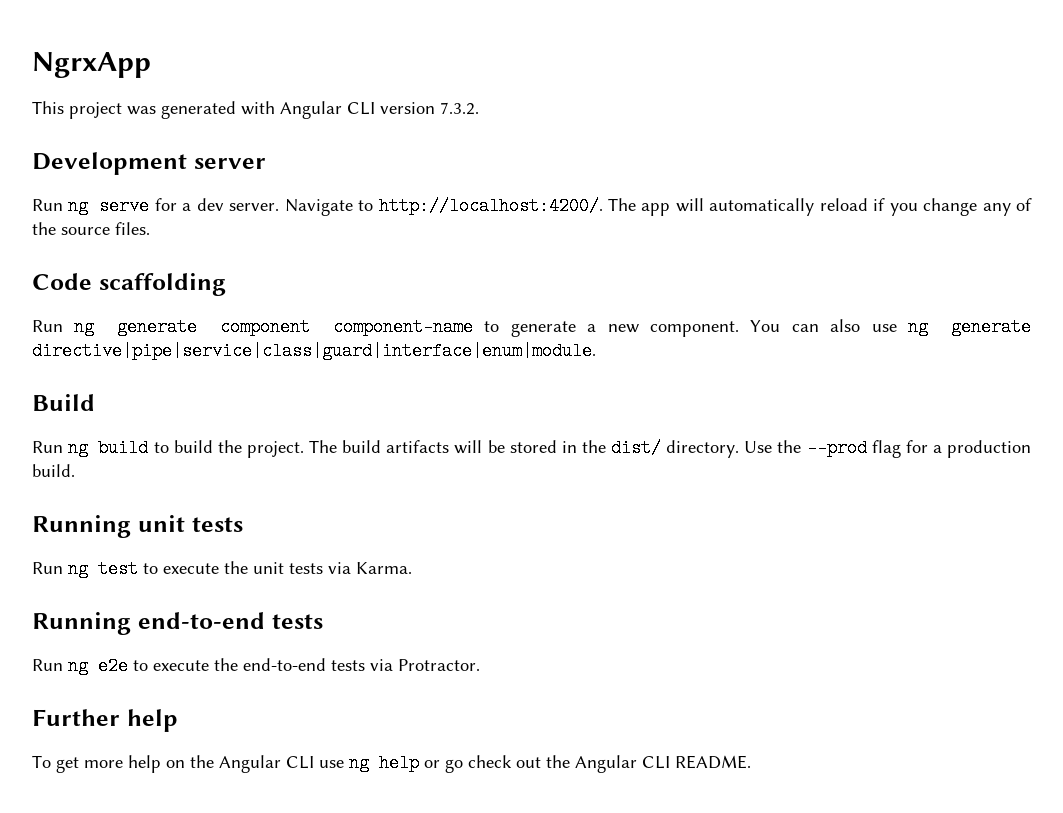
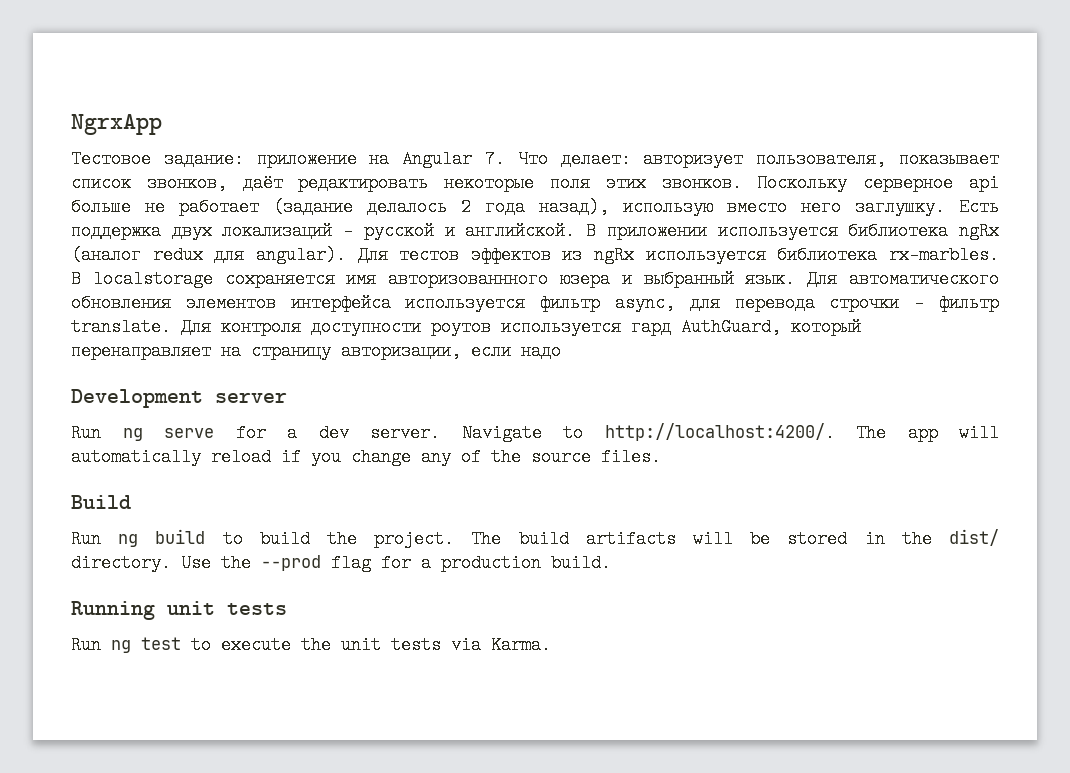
- This project was generated with Angular CLI version 7.3.2.
+ Тестовое задание: приложение на Angular 7. Что делает: авторизует пользователя, показывает список звонков, даёт редактировать некоторые поля этих звонков. Поскольку серверное api больше не работает (задание делалось 2 года назад), использую вместо него заглушку. Есть поддержка двух локализаций - русской и английской. В приложении используется библиотека ngRx (аналог redux для angular). Для тестов эффектов из ngRx используется библиотека rx-marbles. В localstorage сохраняется имя авторизованнного юзера и выбранный язык. Для автоматического обновления элементов интерфейса используется фильтр async, для перевода строчки - фильтр translate. Для контроля доступности роутов используется гард AuthGuard, который перенаправляет на страницу авторизации, если надо
- Code scaffolding
- Run ng generate component component-name to generate a new component. You can also use ng generate directive|pipe|service|class|guard|interface|enum|module.
- Running end-to-end tests
- Run ng e2e to execute the end-to-end tests via Protractor.
- Further help
- To get more help on the Angular CLI use ng help or go check out the Angular CLI README.

